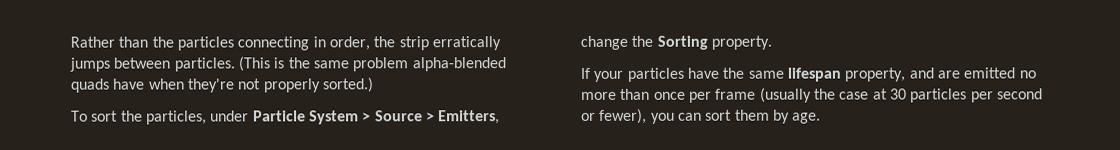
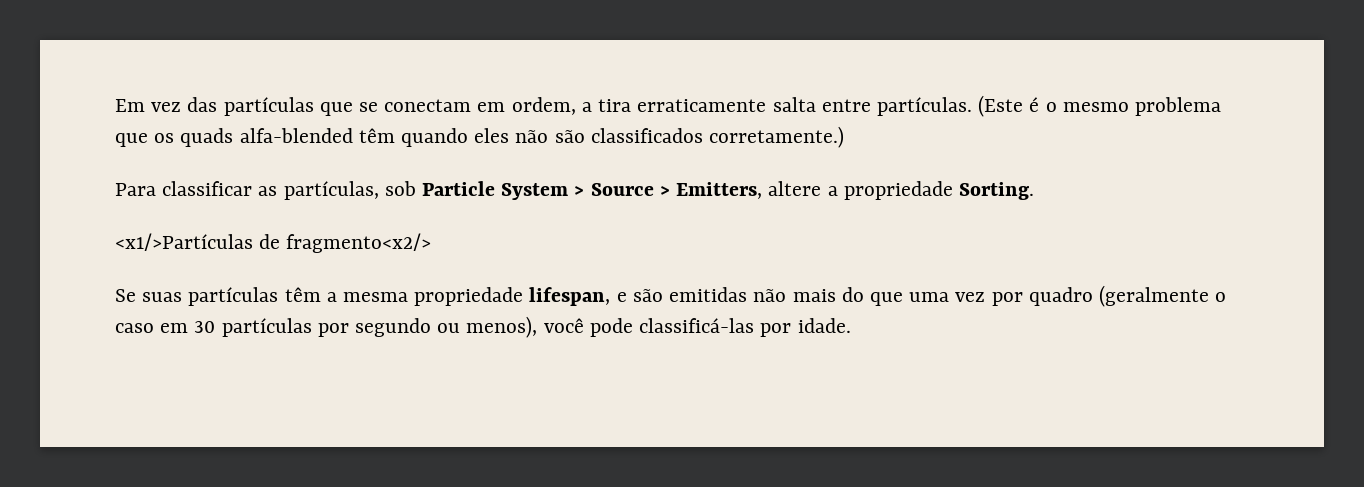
- Rather than the particles connecting in order, the strip erratically jumps between particles. (This is the same problem alpha-blended quads have when they're not properly sorted.)
- To sort the particles, under Particle System > Source > Emitters, change the Sorting property.
- If your particles have the same lifespan property, and are emitted no more than once per frame (usually the case at 30 particles per second or fewer), you can sort them by age.
+ Em vez das partículas que se conectam em ordem, a tira erraticamente salta entre partículas. (Este é o mesmo problema que os quads alfa-blended têm quando eles não são classificados corretamente.)
+ Para classificar as partículas, sob Particle System > Source > Emitters, altere a propriedade Sorting.
+ <x1/>Partículas de fragmento<x2/>
+ Se suas partículas têm a mesma propriedade lifespan, e são emitidas não mais do que uma vez por quadro (geralmente o caso em 30 partículas por segundo ou menos), você pode classificá-las por idade.

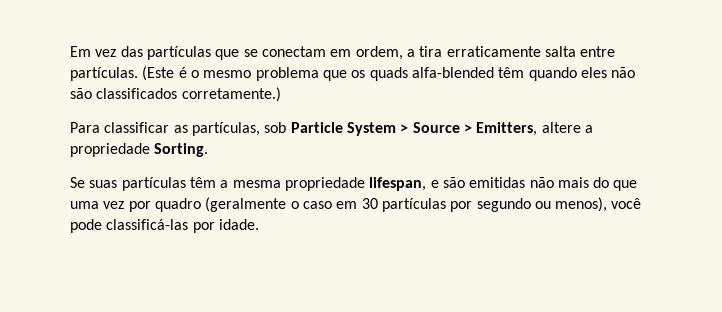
- <x1/>Partículas de fragmento<x2/>

